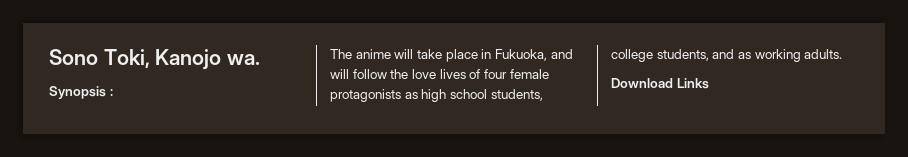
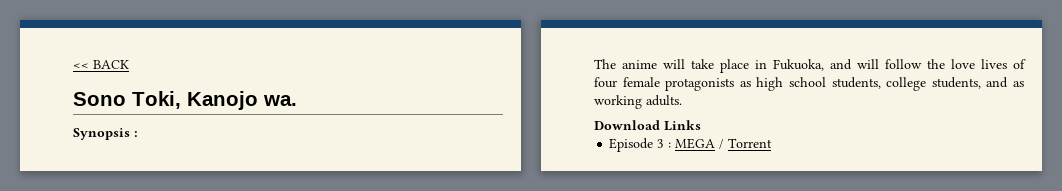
+ << BACK
+ Episode 3 : MEGA / Torrent

